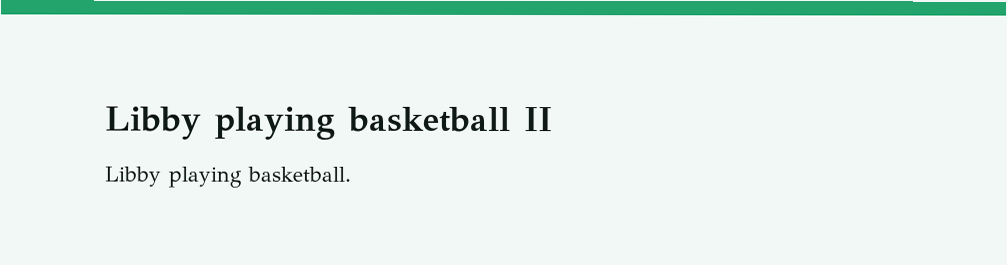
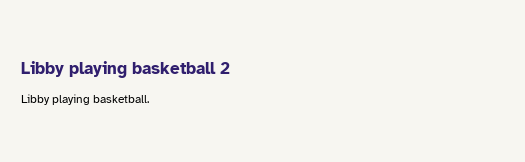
- Libby playing basketball II
+ Libby playing basketball 2

